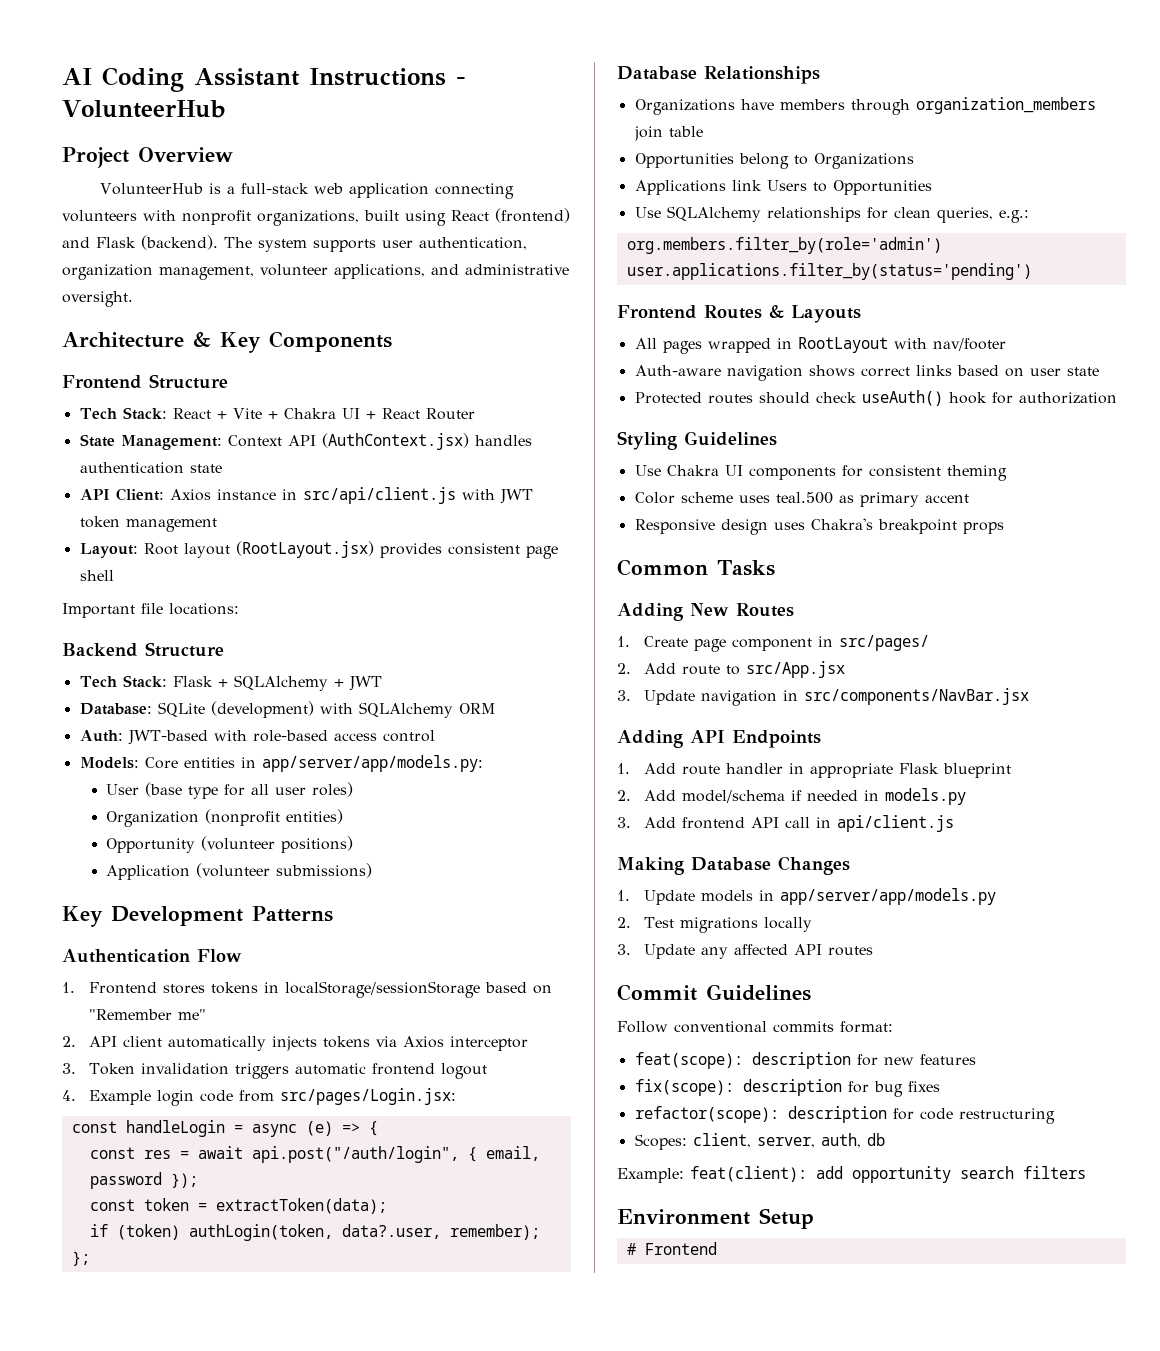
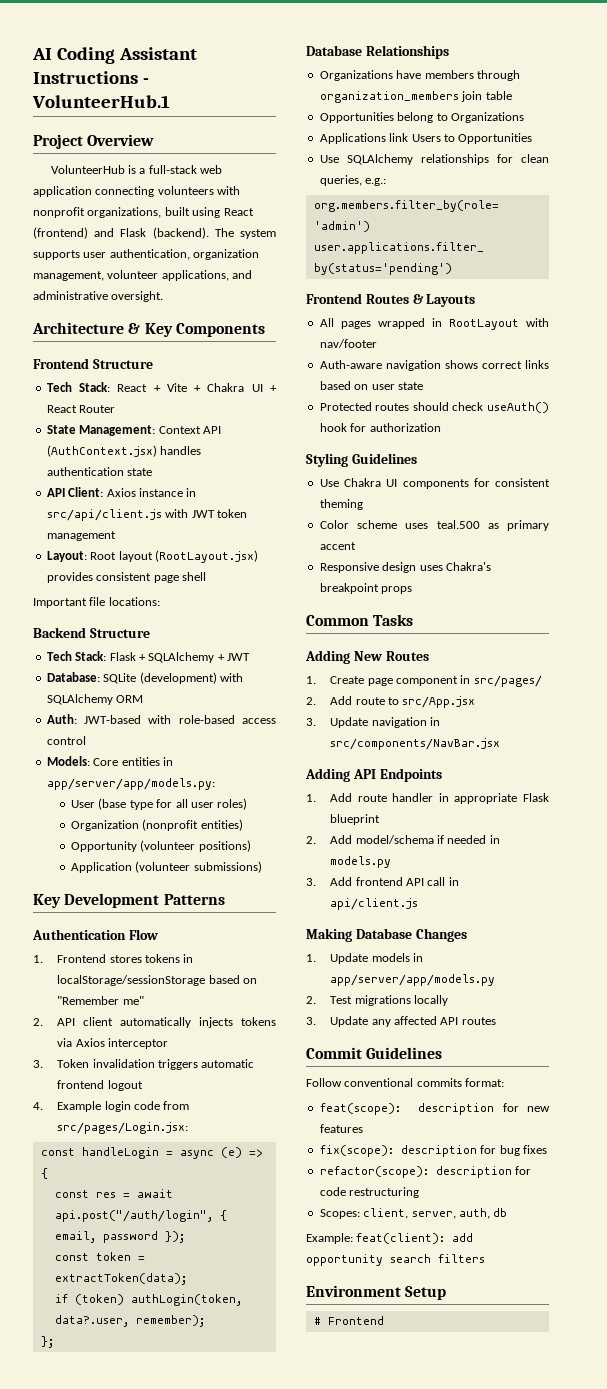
- AI Coding Assistant Instructions - VolunteerHub
+ AI Coding Assistant Instructions - VolunteerHub.1

